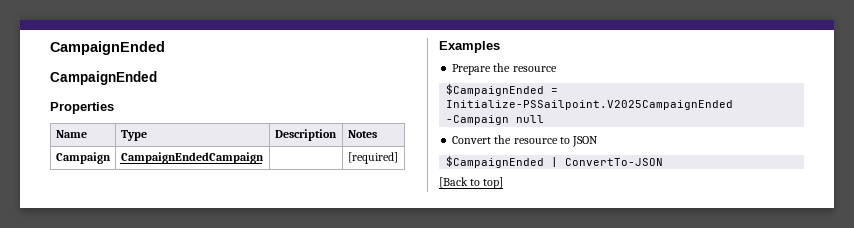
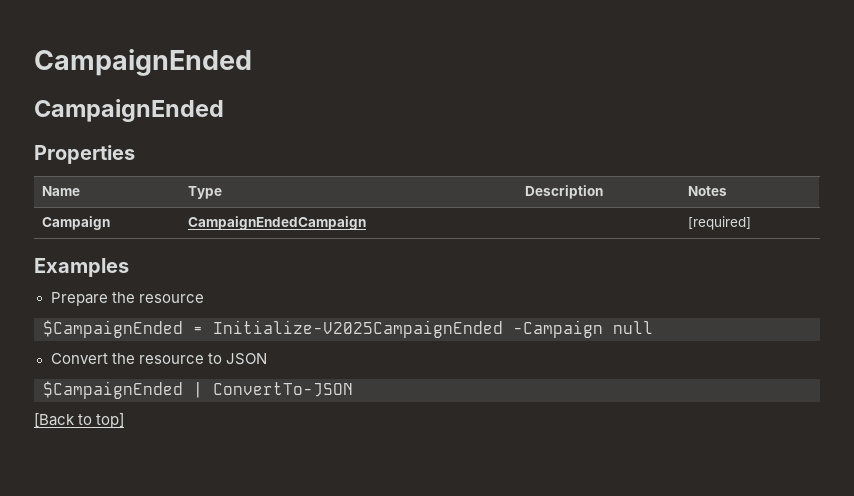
- $CampaignEnded = Initialize-PSSailpoint.V2025CampaignEnded -Campaign null
+ $CampaignEnded = Initialize-V2025CampaignEnded -Campaign null

